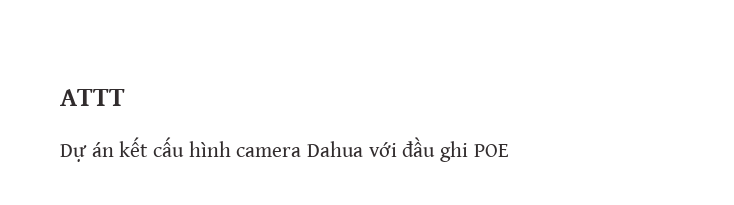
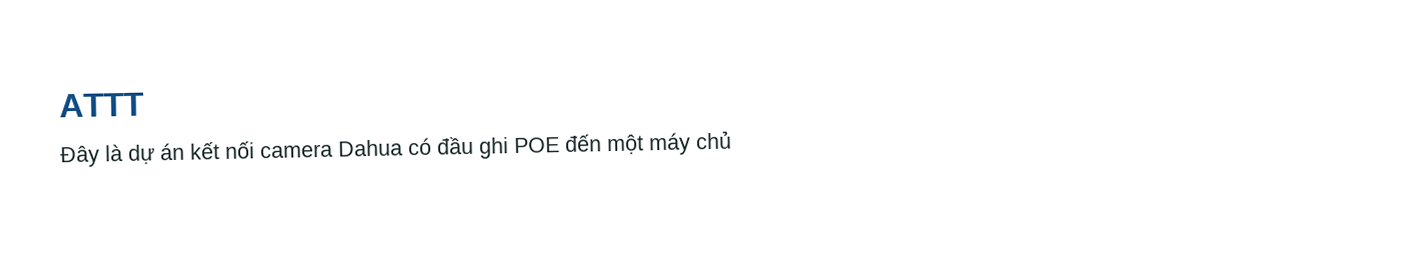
- Dự án kết cấu hình camera Dahua với đầu ghi POE
+ Đây là dự án kết nối camera Dahua có đầu ghi POE đến một máy chủ

